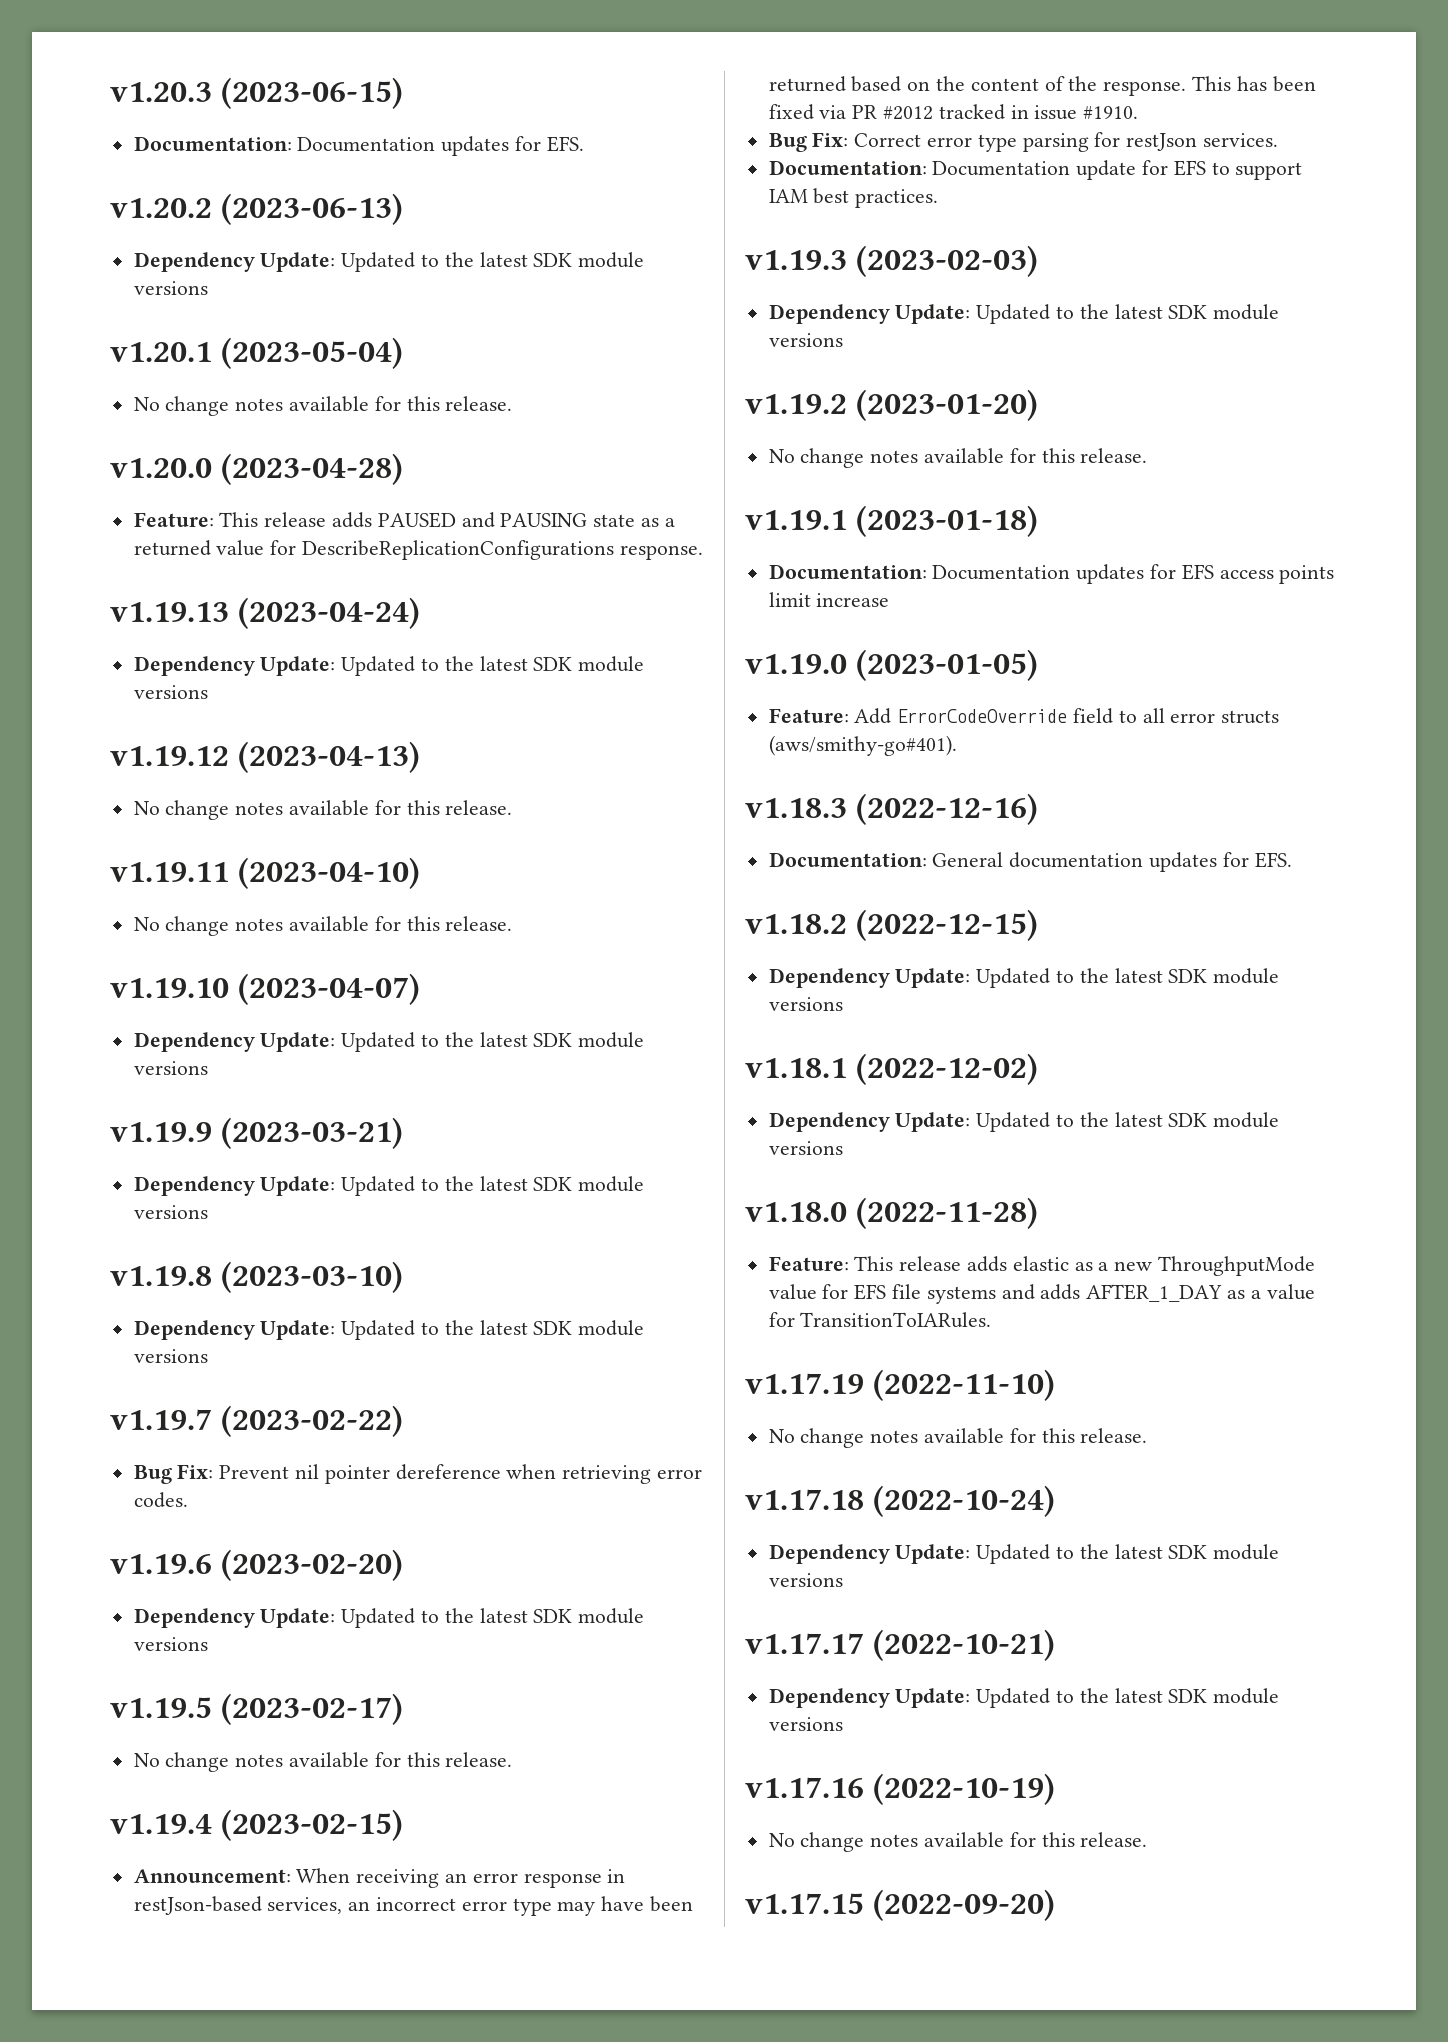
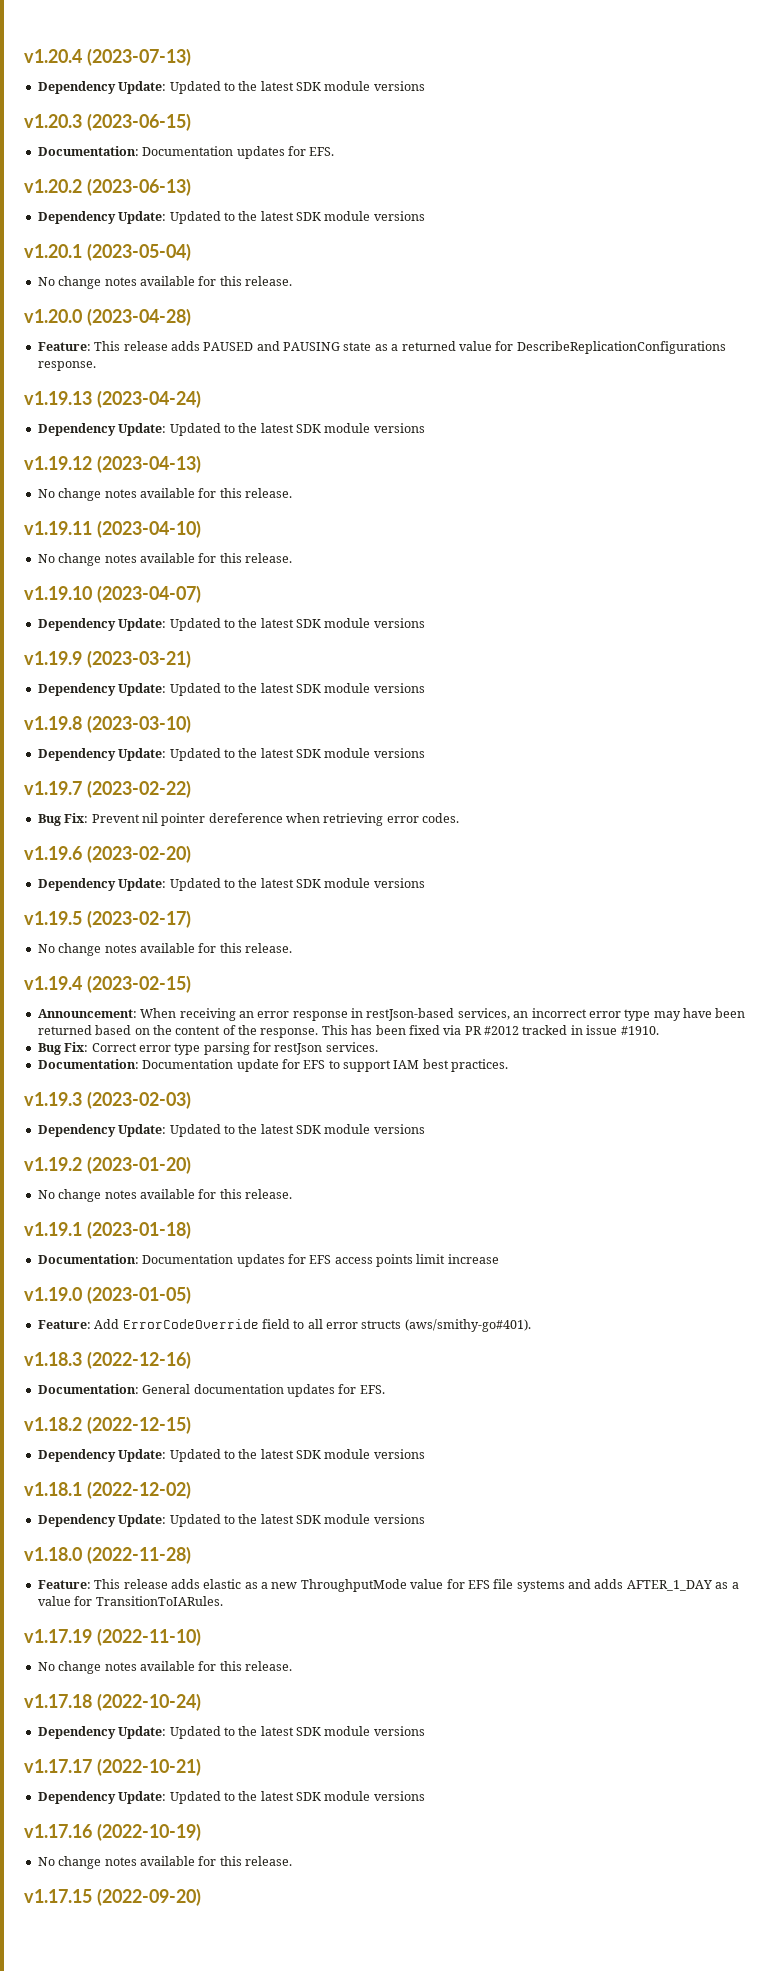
+ v1.20.4 (2023-07-13)
+ Dependency Update: Updated to the latest SDK module versions

